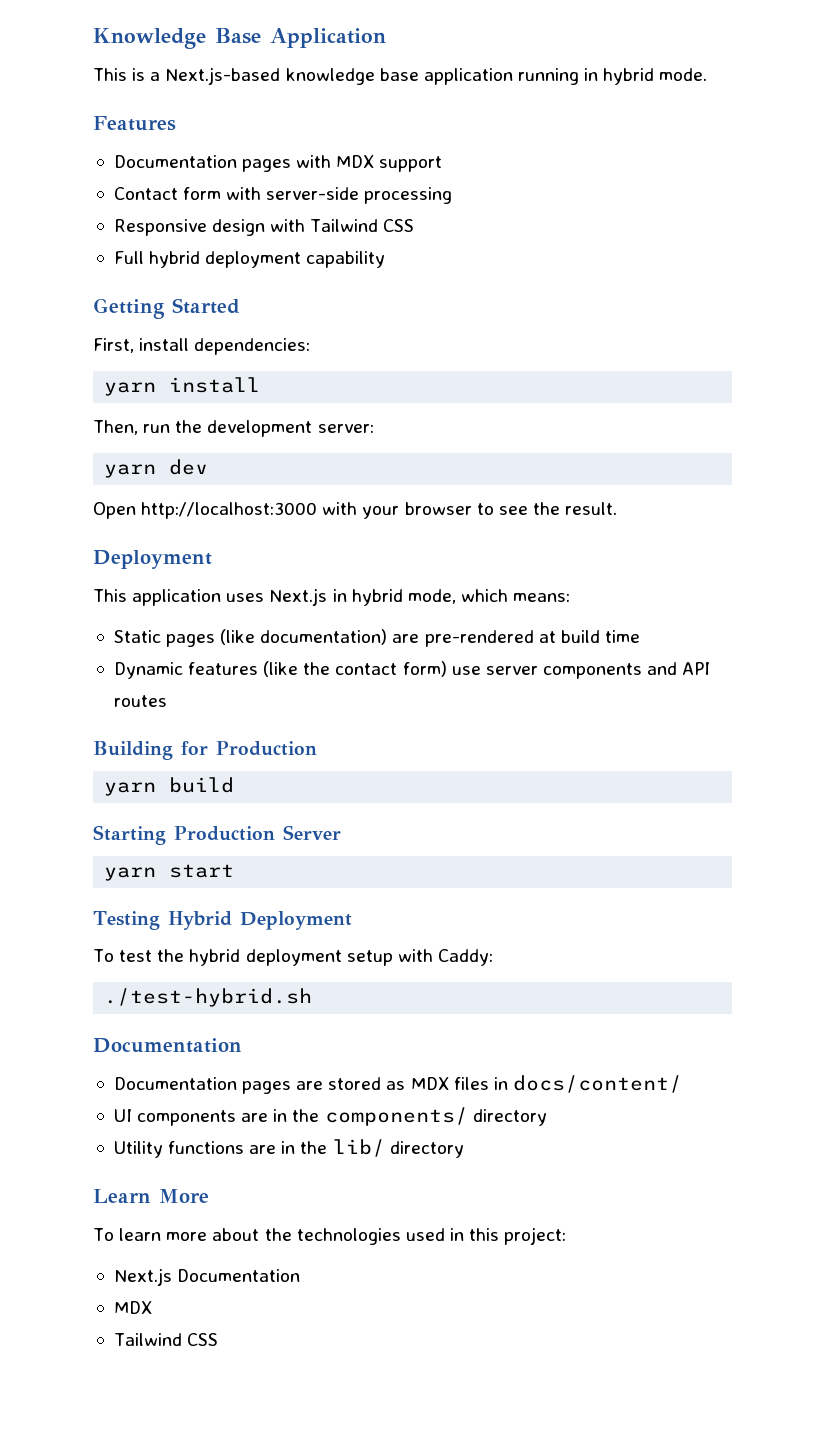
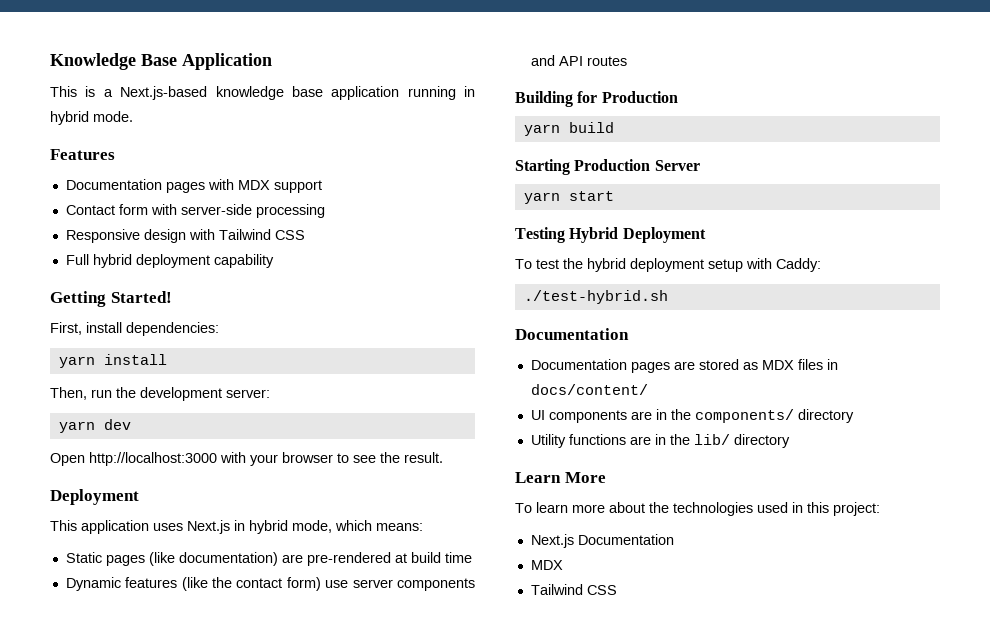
- Getting Started
+ Getting Started!

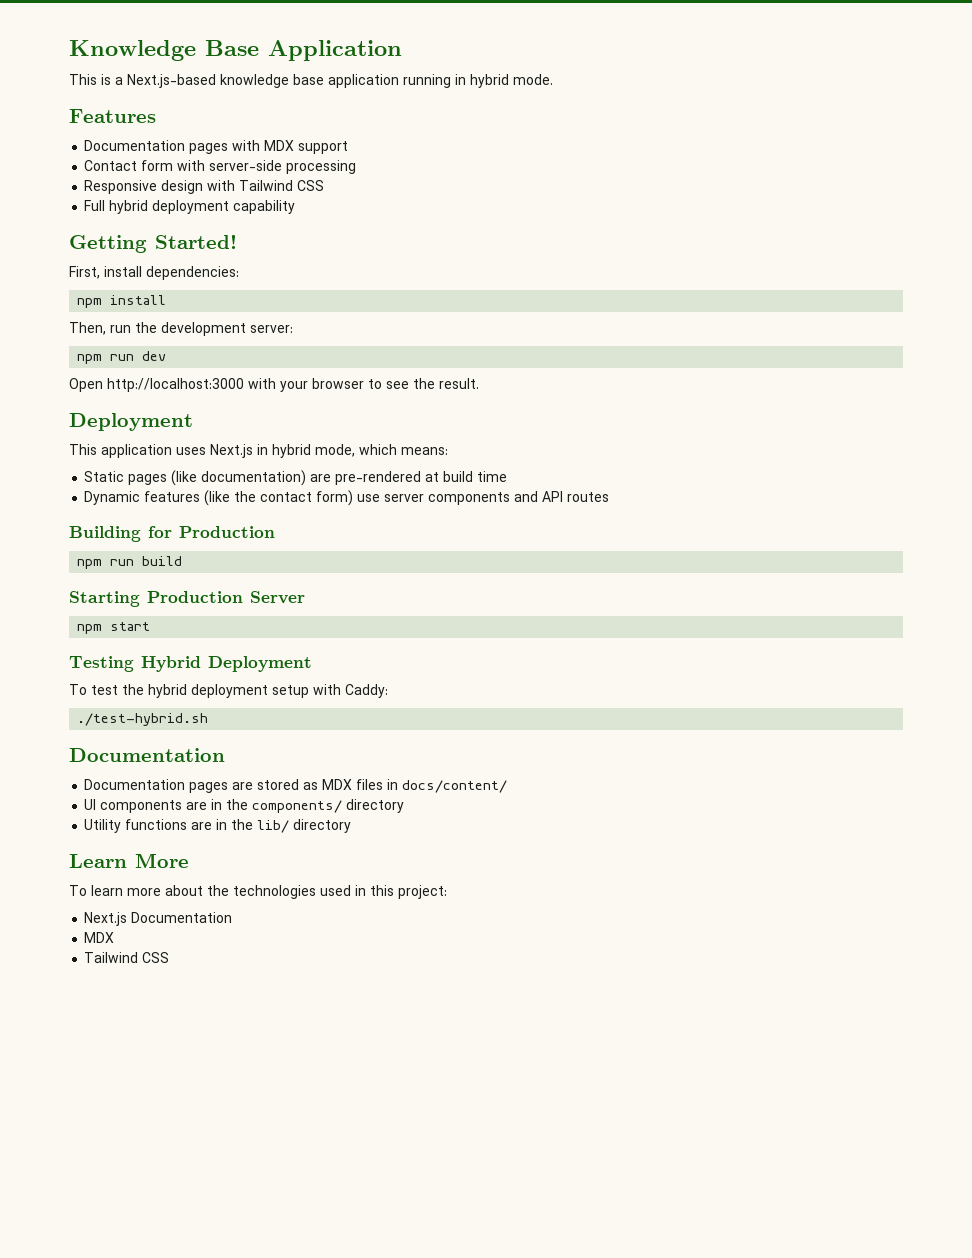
- yarn install
+ npm install
- yarn dev
+ npm run dev
- yarn build
+ npm run build
- yarn start
+ npm start

